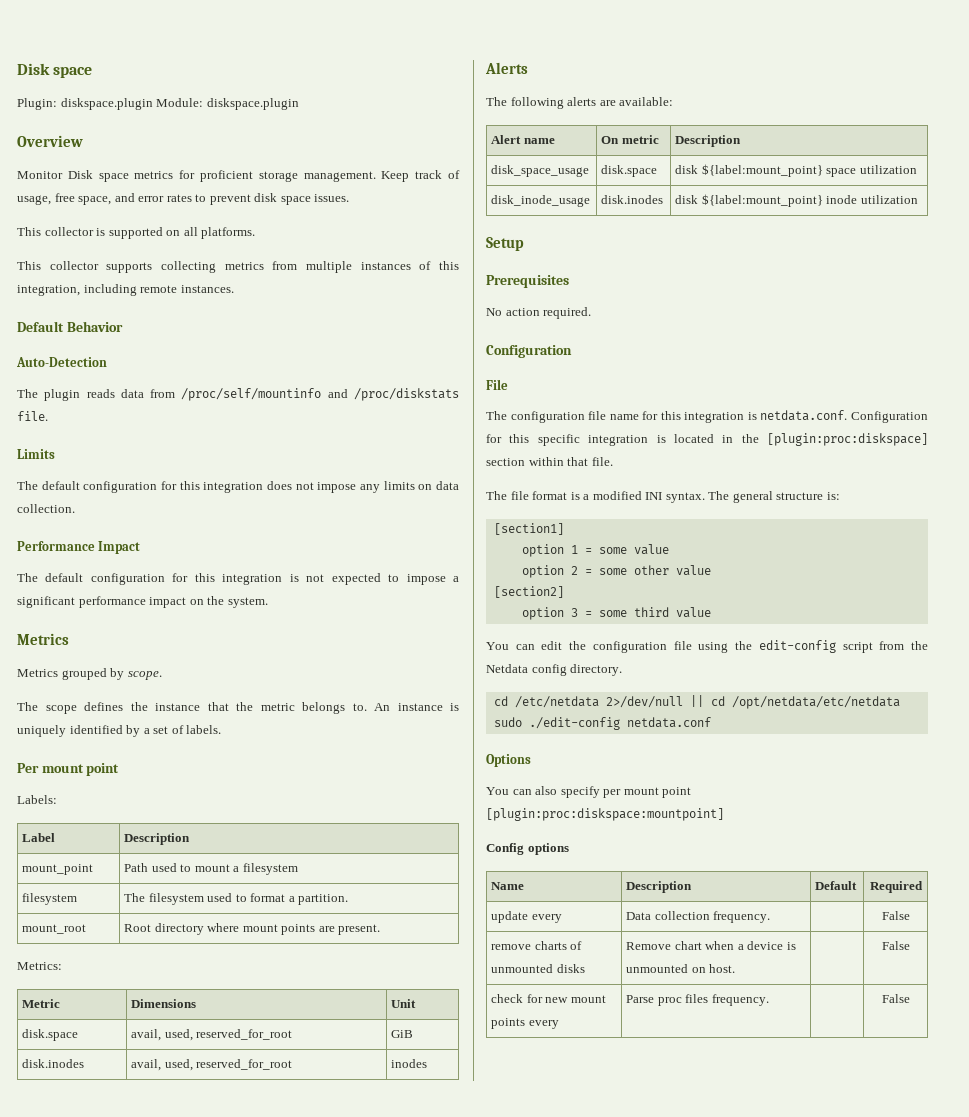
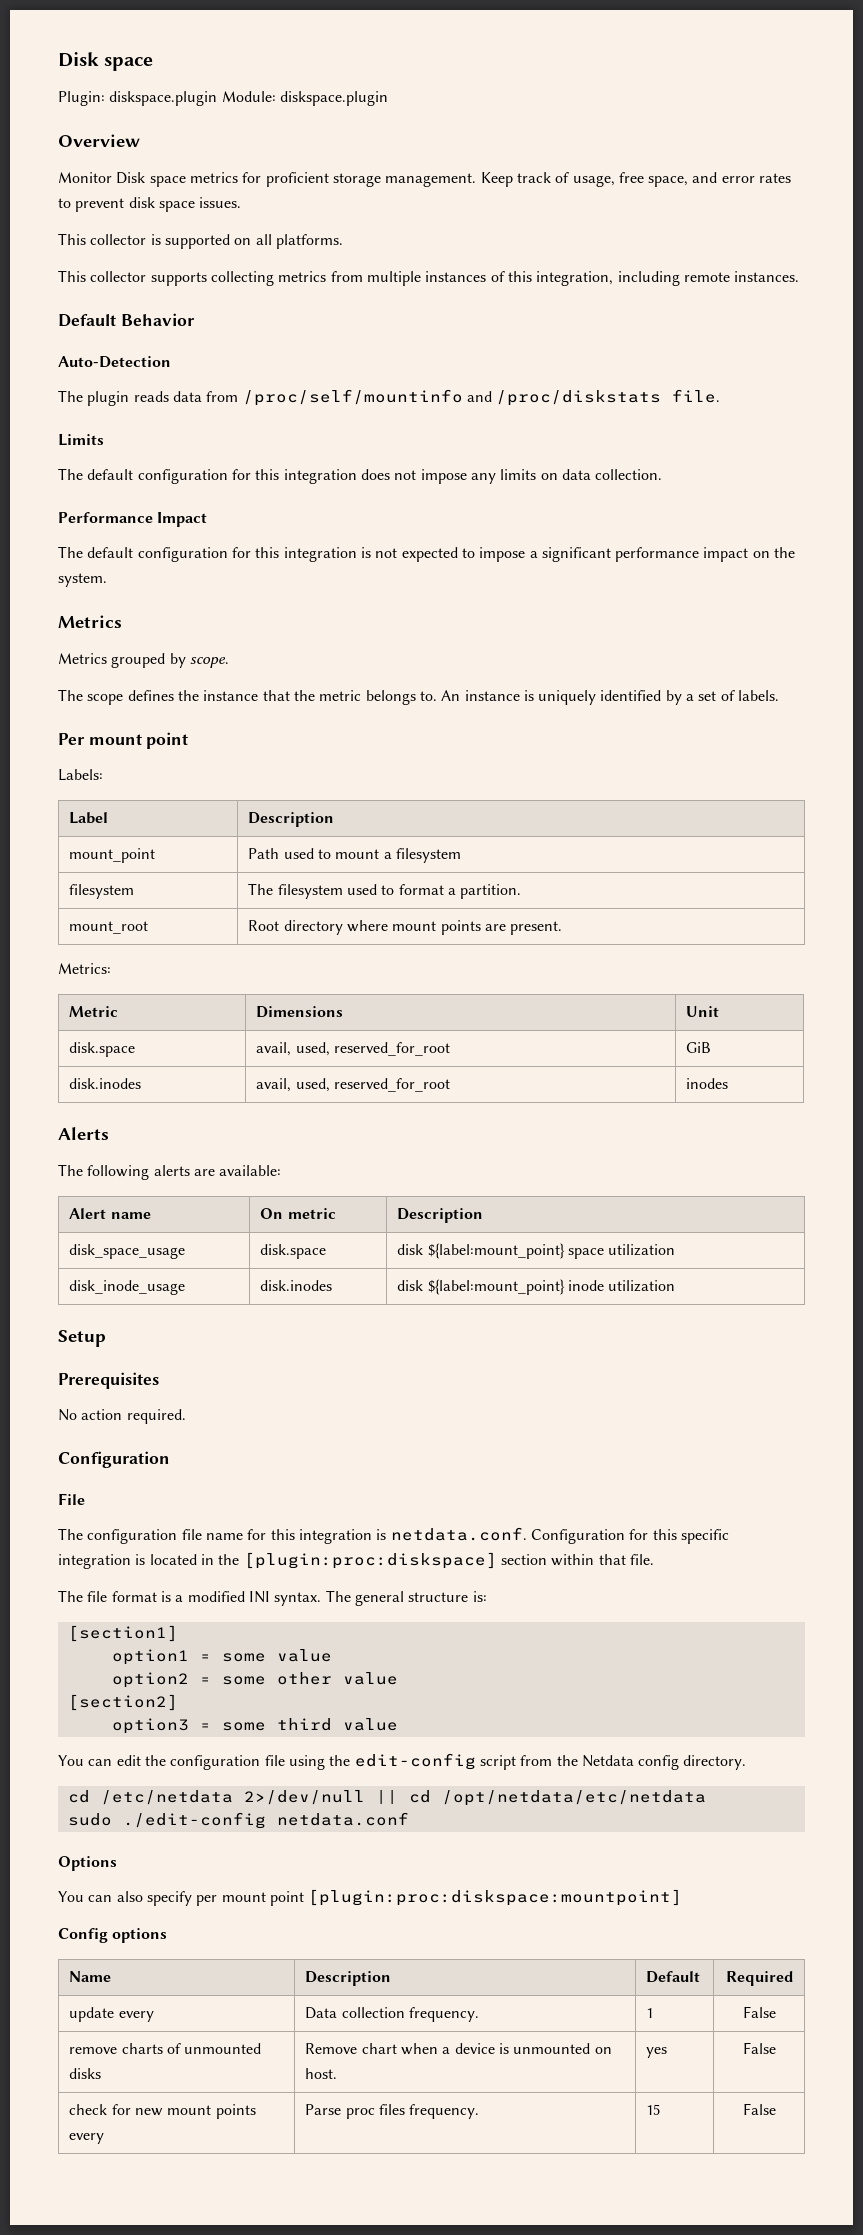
- option 1 = some value
+ option1 = some value
- option 2 = some other value
+ option2 = some other value
- option 3 = some third value
+ option3 = some third value
- update every | Data collection frequency. | | False
+ update every | Data collection frequency. | 1 | False
- remove charts of unmounted disks | Remove chart when a device is unmounted on host. | | False
+ remove charts of unmounted disks | Remove chart when a device is unmounted on host. | yes | False
- check for new mount points every | Parse proc files frequency. | | False
+ check for new mount points every | Parse proc files frequency. | 15 | False

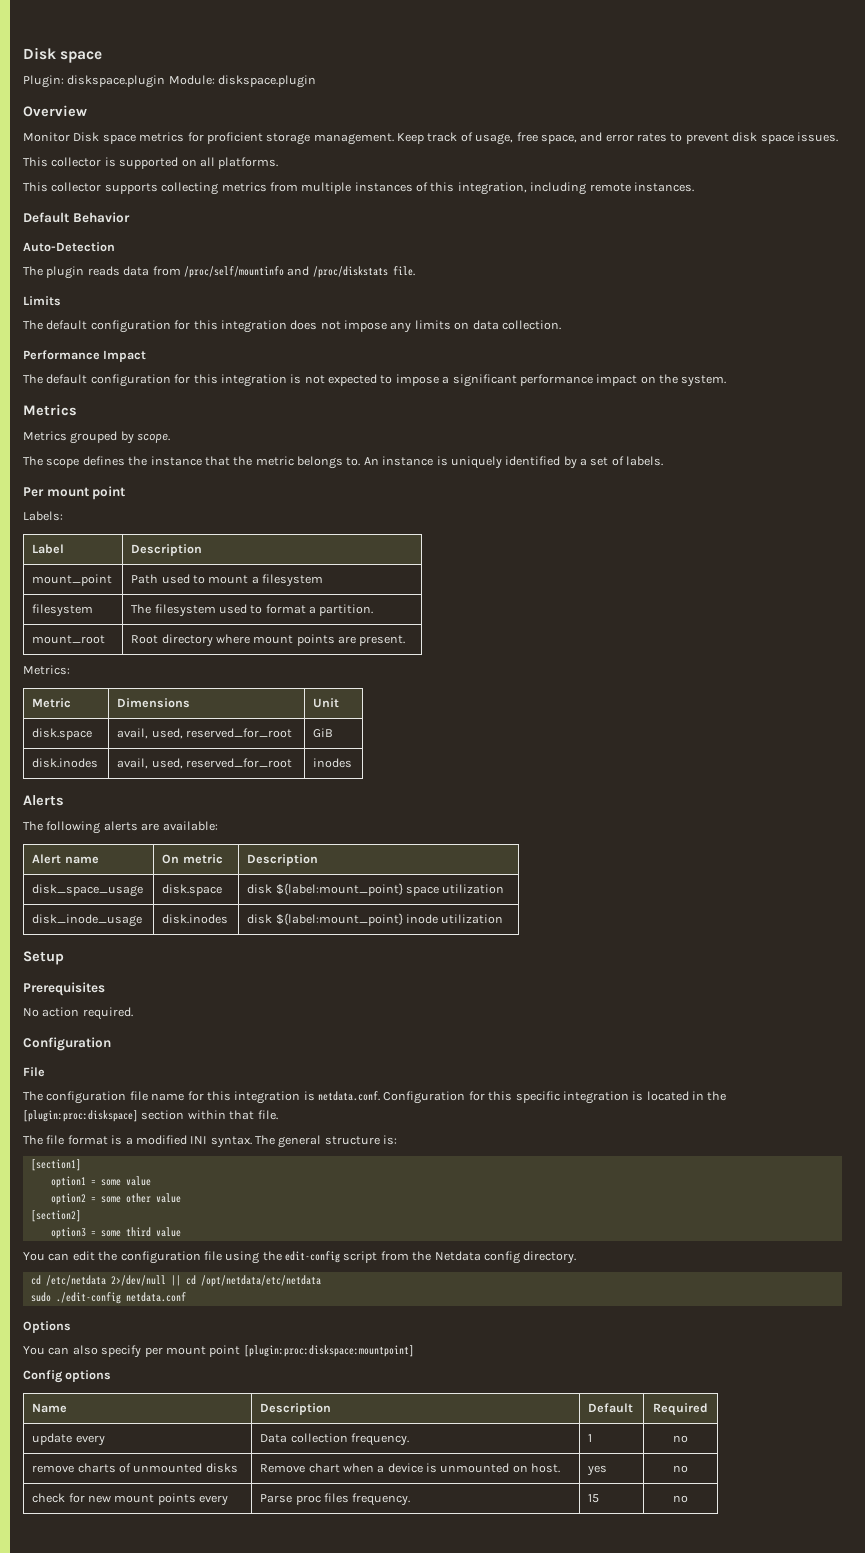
- update every | Data collection frequency. | 1 | False
+ update every | Data collection frequency. | 1 | no
- remove charts of unmounted disks | Remove chart when a device is unmounted on host. | yes | False
+ remove charts of unmounted disks | Remove chart when a device is unmounted on host. | yes | no
- check for new mount points every | Parse proc files frequency. | 15 | False
+ check for new mount points every | Parse proc files frequency. | 15 | no

